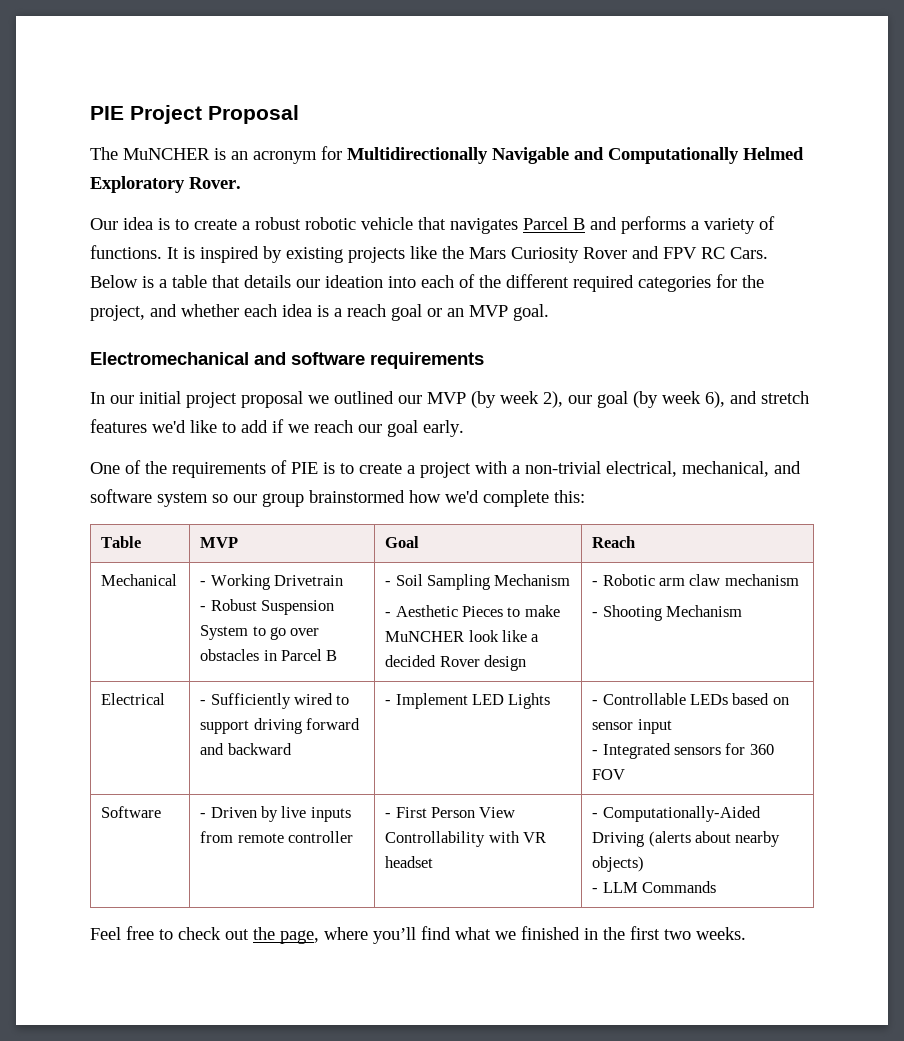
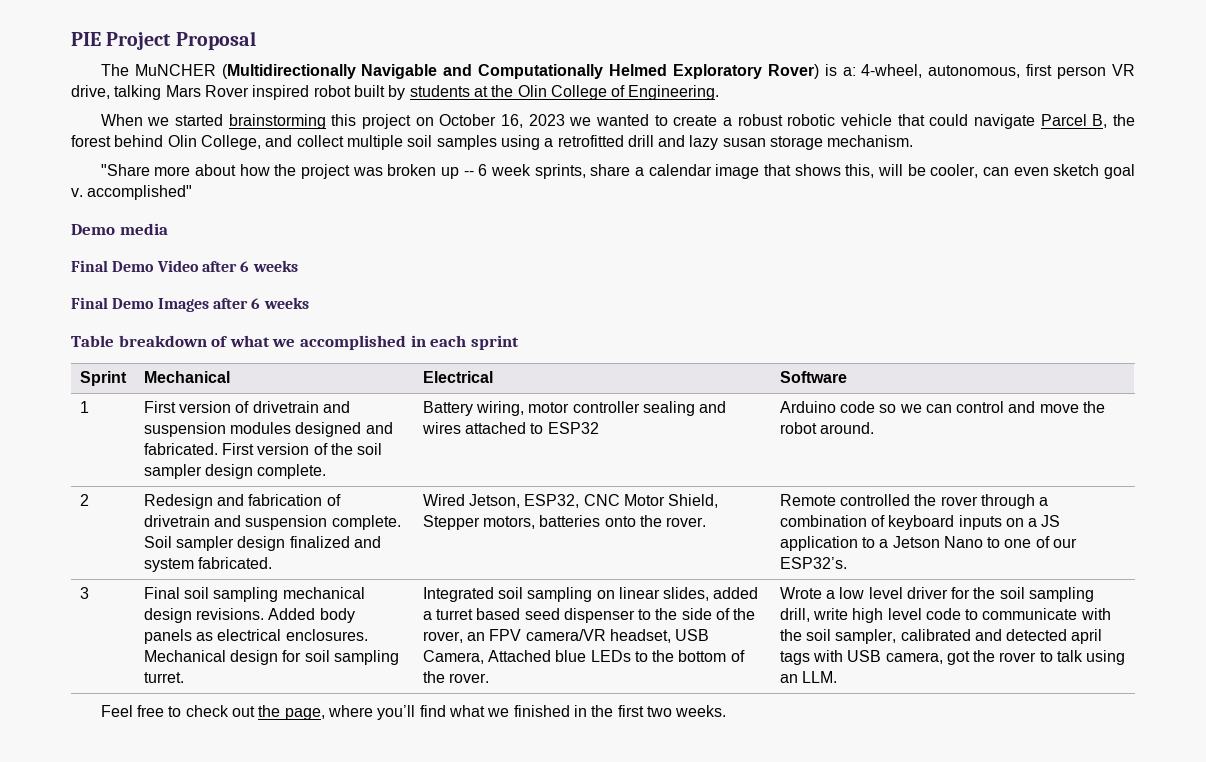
- The MuNCHER is an acronym for Multidirectionally Navigable and Computationally Helmed Exploratory Rover.
- Our idea is to create a robust robotic vehicle that navigates Parcel B and performs a variety of functions. It is inspired by existing projects like the Mars Curiosity Rover and FPV RC Cars. Below is a table that details our ideation into each of the different required categories for the project, and whether each idea is a reach goal or an MVP goal.
- Electromechanical and software requirements
- In our initial project proposal we outlined our MVP (by week 2), our goal (by week 6), and stretch features we'd like to add if we reach our goal early.
- One of the requirements of PIE is to create a project with a non-trivial electrical, mechanical, and software system so our group brainstormed how we'd complete this:
- Table | MVP | Goal | Reach
- Mechanical | - Working Drivetrain
- - Robust Suspension System to go over obstacles in Parcel B | - Soil Sampling Mechanism
- - Aesthetic Pieces to make MuNCHER look like a decided Rover design | - Robotic arm claw mechanism
- - Shooting Mechanism
- Electrical | - Sufficiently wired to support driving forward and backward | - Implement LED Lights | - Controllable LEDs based on sensor input
- - Integrated sensors for 360 FOV
- Software | - Driven by live inputs from remote controller | - First Person View Controllability with VR headset | - Computationally-Aided Driving (alerts about nearby objects)
- - LLM Commands
+ The MuNCHER (Multidirectionally Navigable and Computationally Helmed Exploratory Rover) is a: 4-wheel, autonomous, first person VR drive, talking Mars Rover inspired robot built by students at the Olin College of Engineering.
+ When we started brainstorming this project on October 16, 2023 we wanted to create a robust robotic vehicle that could navigate Parcel B, the forest behind Olin College, and collect multiple soil samples using a retrofitted drill and lazy susan storage mechanism.
+ "Share more about how the project was broken up -- 6 week sprints, share a calendar image that shows this, will be cooler, can even sketch goal v. accomplished"
+ Demo media
+ Final Demo Video after 6 weeks
+ Final Demo Images after 6 weeks
+ Table breakdown of what we accomplished in each sprint
+ Sprint | Mechanical | Electrical | Software
+ 1 | First version of drivetrain and suspension modules designed and fabricated. First version of the soil sampler design complete. | Battery wiring, motor controller sealing and wires attached to ESP32 | Arduino code so we can control and move the robot around.
+ 2 | Redesign and fabrication of drivetrain and suspension complete. Soil sampler design finalized and system fabricated. | Wired Jetson, ESP32, CNC Motor Shield, Stepper motors, batteries onto the rover. | Remote controlled the rover through a combination of keyboard inputs on a JS application to a Jetson Nano to one of our ESP32’s.
+ 3 | Final soil sampling mechanical design revisions. Added body panels as electrical enclosures. Mechanical design for soil sampling turret. | Integrated soil sampling on linear slides, added a turret based seed dispenser to the side of the rover, an FPV camera/VR headset, USB Camera, Attached blue LEDs to the bottom of the rover. | Wrote a low level driver for the soil sampling drill, write high level code to communicate with the soil sampler, calibrated and detected april tags with USB camera, got the rover to talk using an LLM.

